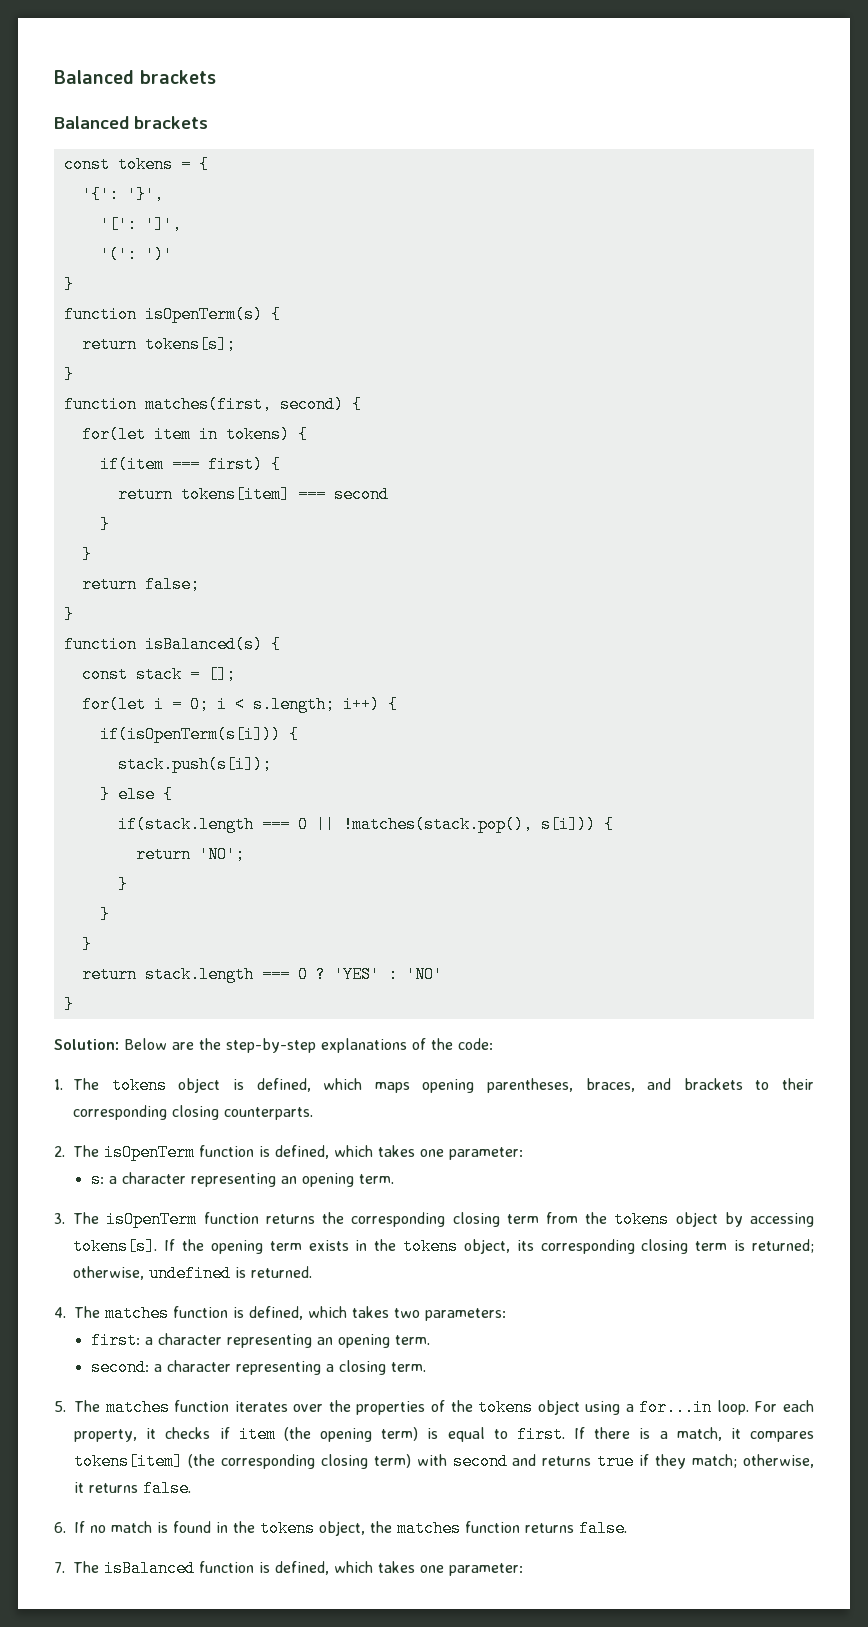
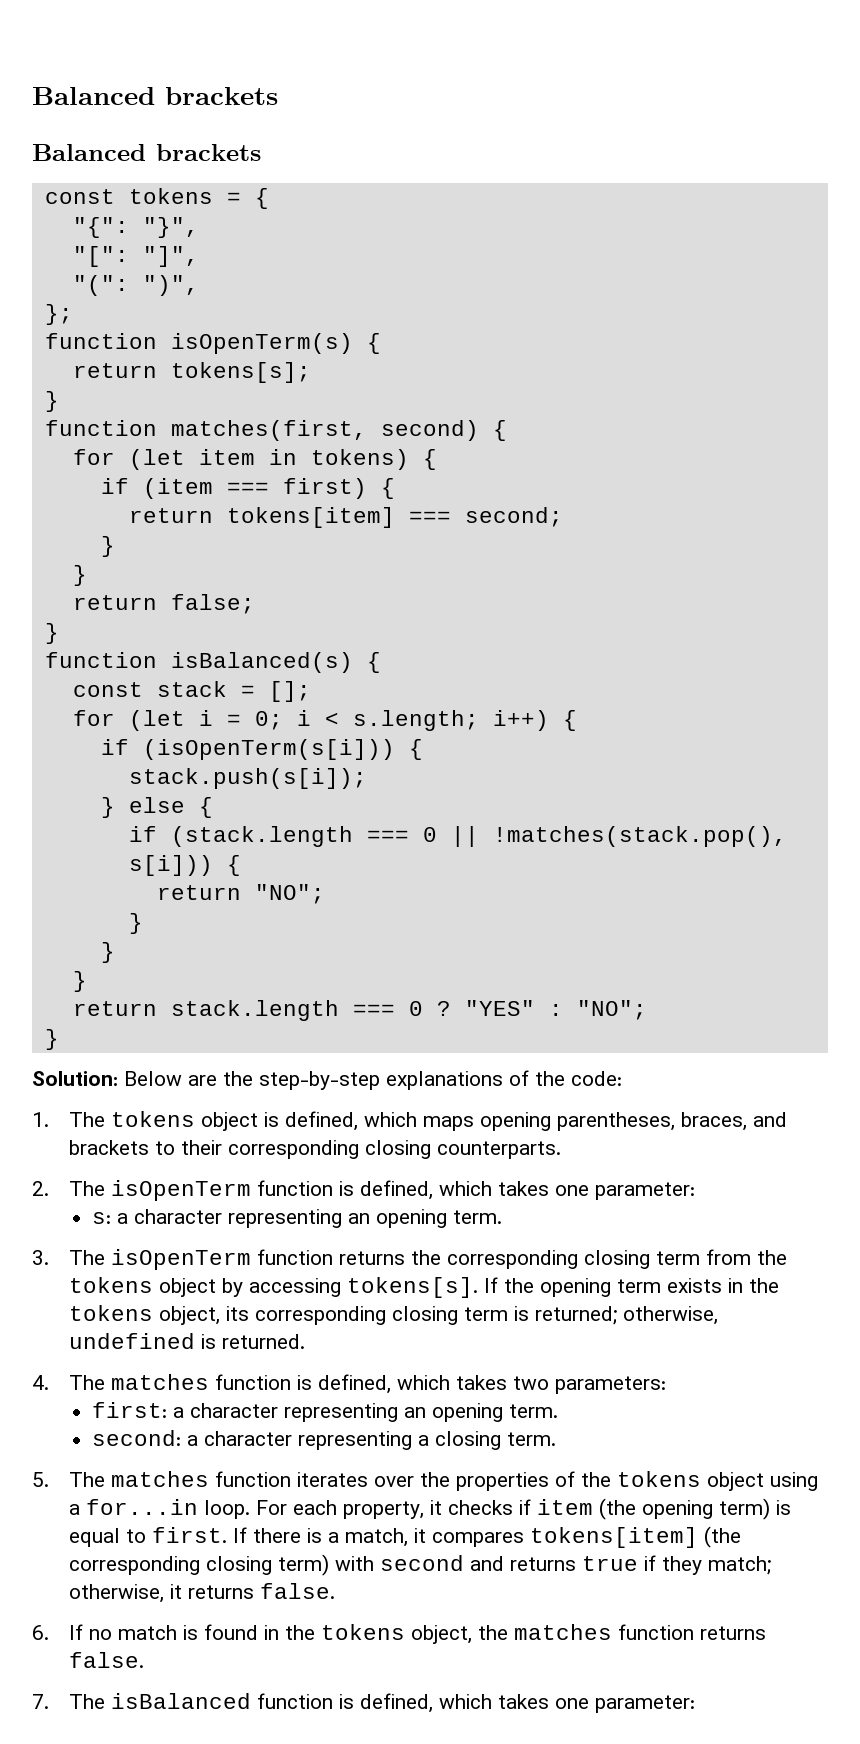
- '{': '}',
- '[': ']',
- '(': ')'
- }
+ "{": "}",
+ "[": "]",
+ "(": ")",
+ };
- for(let item in tokens) {
+ for (let item in tokens) {
- if(item === first) {
+ if (item === first) {
- return tokens[item] === second
+ return tokens[item] === second;
- for(let i = 0; i < s.length; i++) {
+ for (let i = 0; i < s.length; i++) {
- if(isOpenTerm(s[i])) {
+ if (isOpenTerm(s[i])) {
- if(stack.length === 0 || !matches(stack.pop(), s[i])) {
+ if (stack.length === 0 || !matches(stack.pop(), s[i])) {
- return 'NO';
+ return "NO";
- 'YES' : 'NO'
+ "YES" : "NO";

